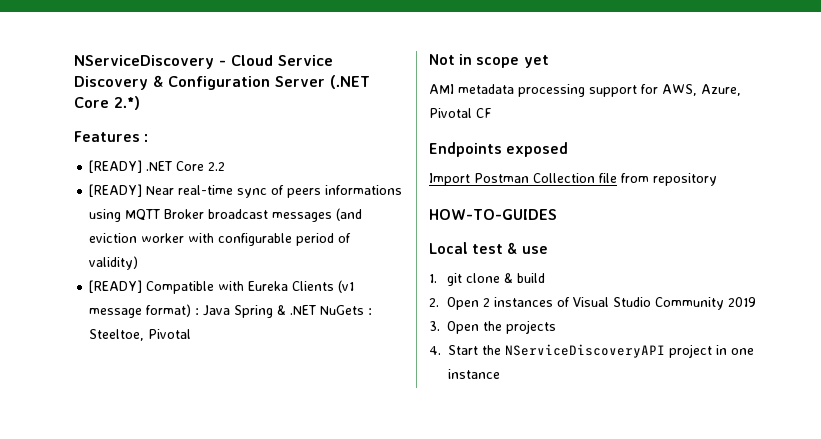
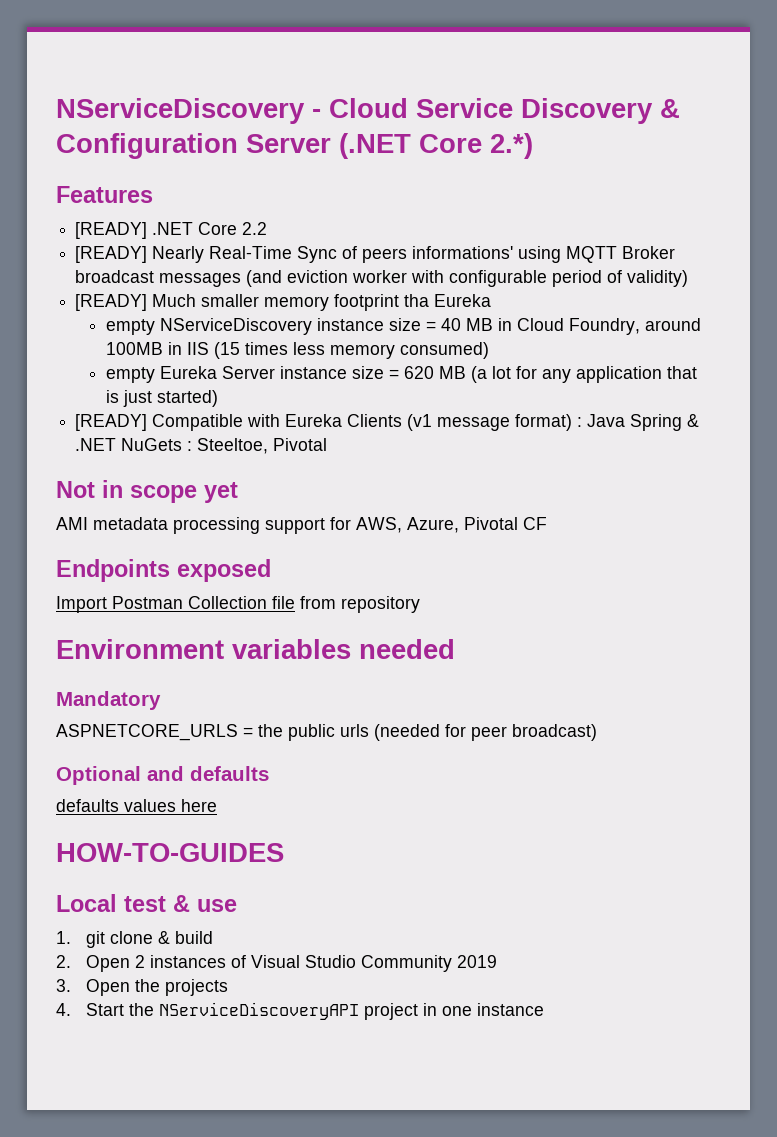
- Features :
+ Features
- [READY] Near real-time sync of peers informations using MQTT Broker broadcast messages (and eviction worker with configurable period of validity)
+ [READY] Nearly Real-Time Sync of peers informations' using MQTT Broker broadcast messages (and eviction worker with configurable period of validity)
+ [READY] Much smaller memory footprint tha Eureka
+ empty NServiceDiscovery instance size = 40 MB in Cloud Foundry, around 100MB in IIS (15 times less memory consumed)
+ empty Eureka Server instance size = 620 MB (a lot for any application that is just started)
+ Environment variables needed
+ Mandatory
+ ASPNETCORE_URLS = the public urls (needed for peer broadcast)
+ Optional and defaults
+ defaults values here

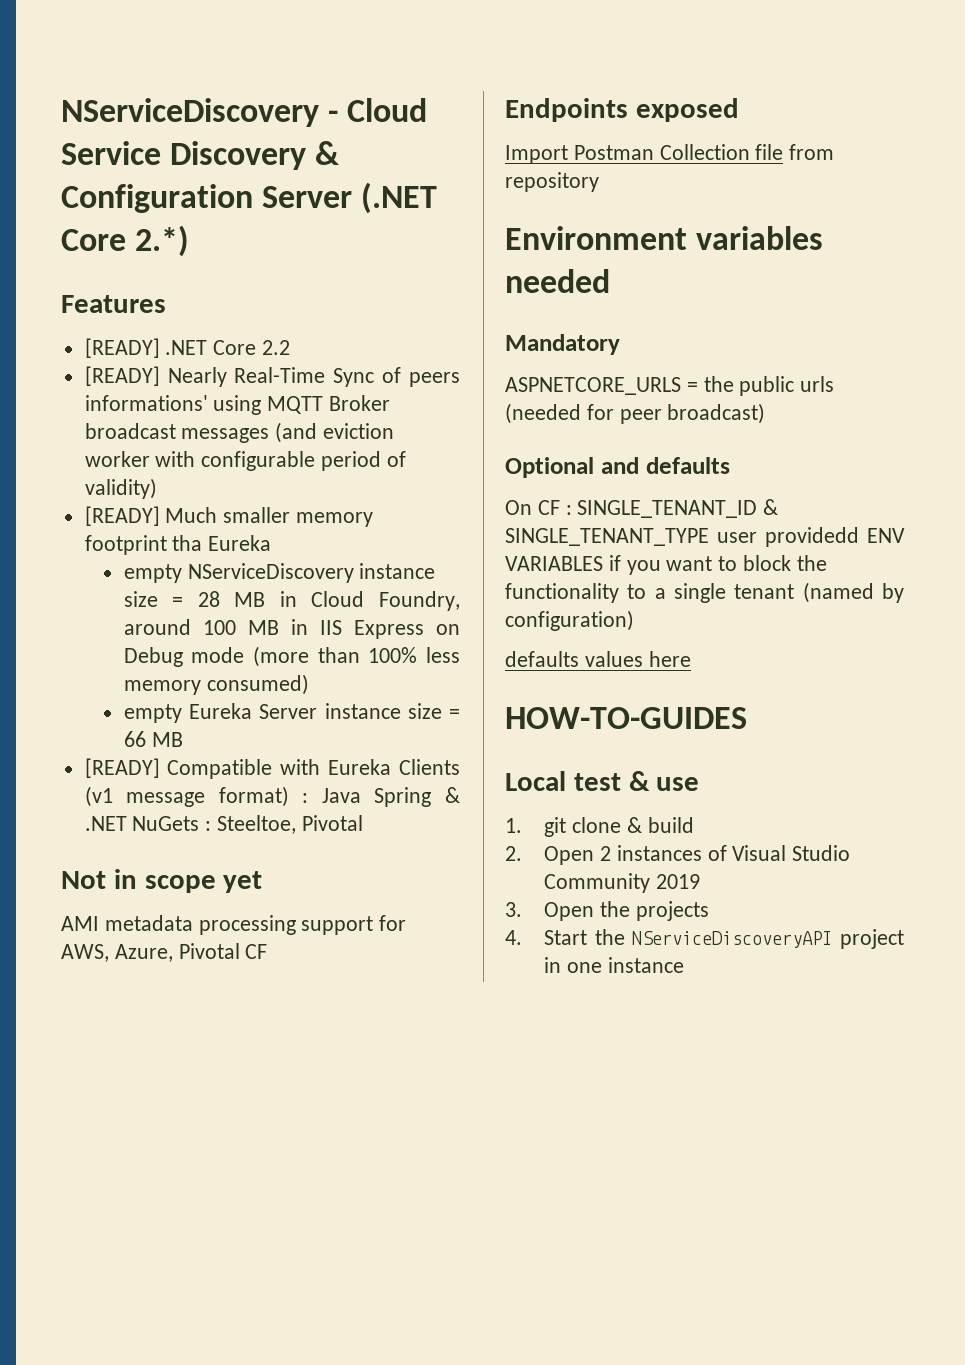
- empty NServiceDiscovery instance size = 40 MB in Cloud Foundry, around 100MB in IIS (15 times less memory consumed)
+ empty NServiceDiscovery instance size = 28 MB in Cloud Foundry, around 100 MB in IIS Express on Debug mode (more than 100% less memory consumed)
- empty Eureka Server instance size = 620 MB (a lot for any application that is just started)
+ empty Eureka Server instance size = 66 MB
+ On CF : SINGLE_TENANT_ID & SINGLE_TENANT_TYPE user providedd ENV VARIABLES if you want to block the functionality to a single tenant (named by configuration)

